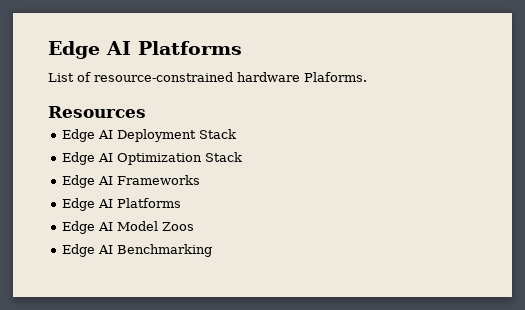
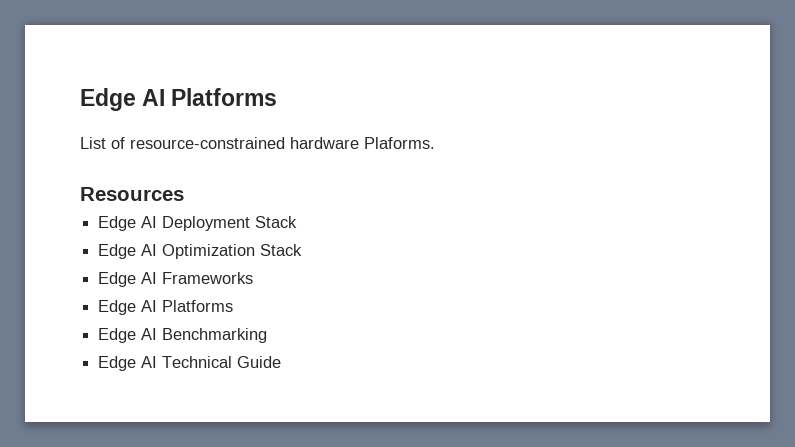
- Edge AI Model Zoos
  Edge AI Benchmarking
+ Edge AI Technical Guide

